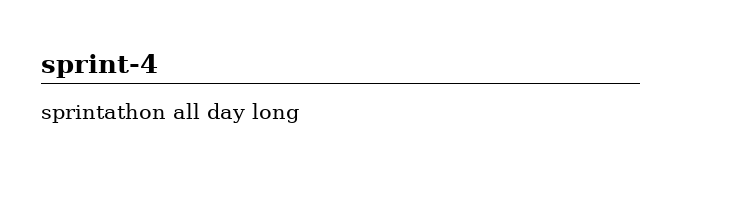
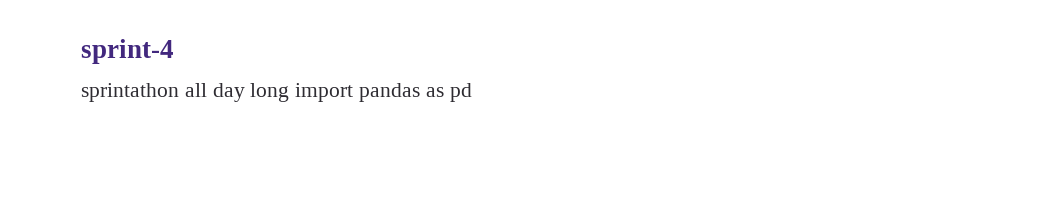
- sprintathon all day long
+ sprintathon all day long import pandas as pd

